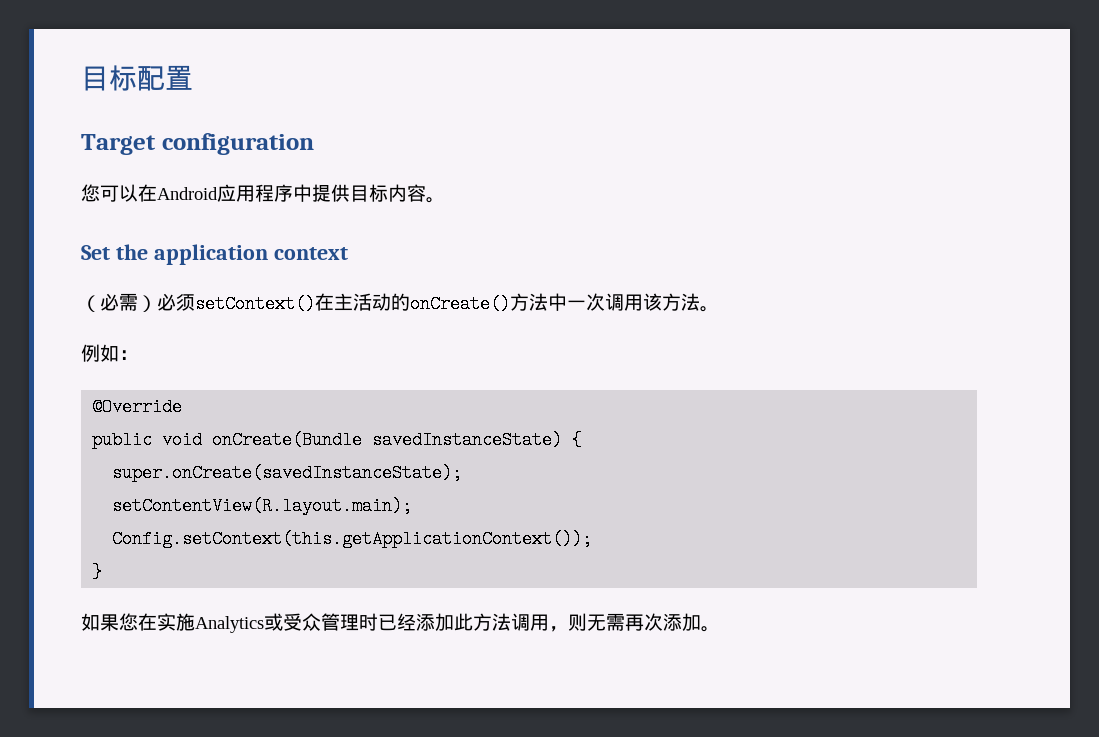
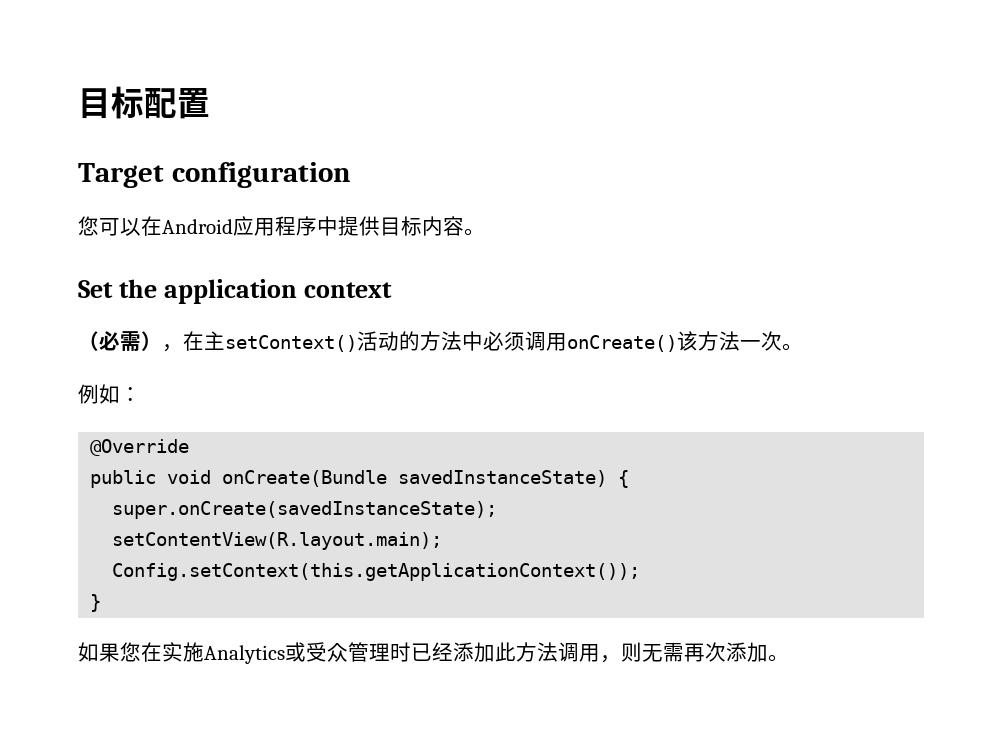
- （必需）必须setContext()在主活动的onCreate()方法中一次调用该方法。
+ （必需），在主setContext()活动的方法中必须调用onCreate()该方法一次。

